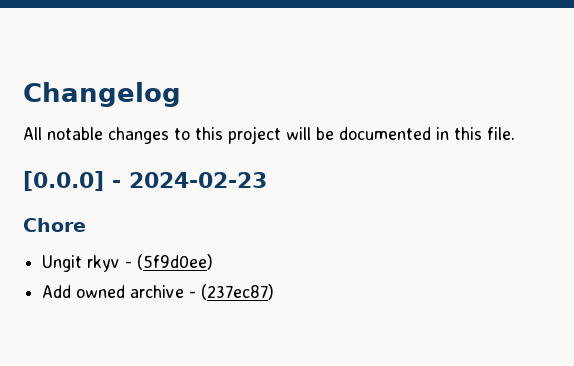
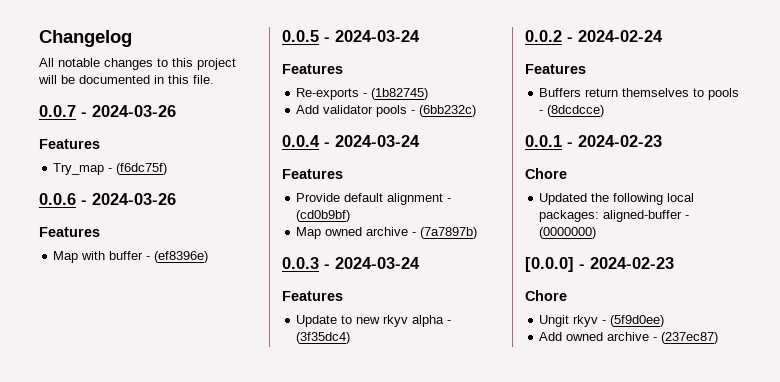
+ 0.0.7 - 2024-03-26
+ Features
+ Try_map - (f6dc75f)
+ 0.0.6 - 2024-03-26
+ Features
+ Map with buffer - (ef8396e)
+ 0.0.5 - 2024-03-24
+ Features
+ Re-exports - (1b82745)
+ Add validator pools - (6bb232c)
+ 0.0.4 - 2024-03-24
+ Features
+ Provide default alignment - (cd0b9bf)
+ Map owned archive - (7a7897b)
+ 0.0.3 - 2024-03-24
+ Features
+ Update to new rkyv alpha - (3f35dc4)
+ 0.0.2 - 2024-02-24
+ Features
+ Buffers return themselves to pools - (8dcdcce)
+ 0.0.1 - 2024-02-23
+ Chore
+ Updated the following local packages: aligned-buffer - (0000000)

